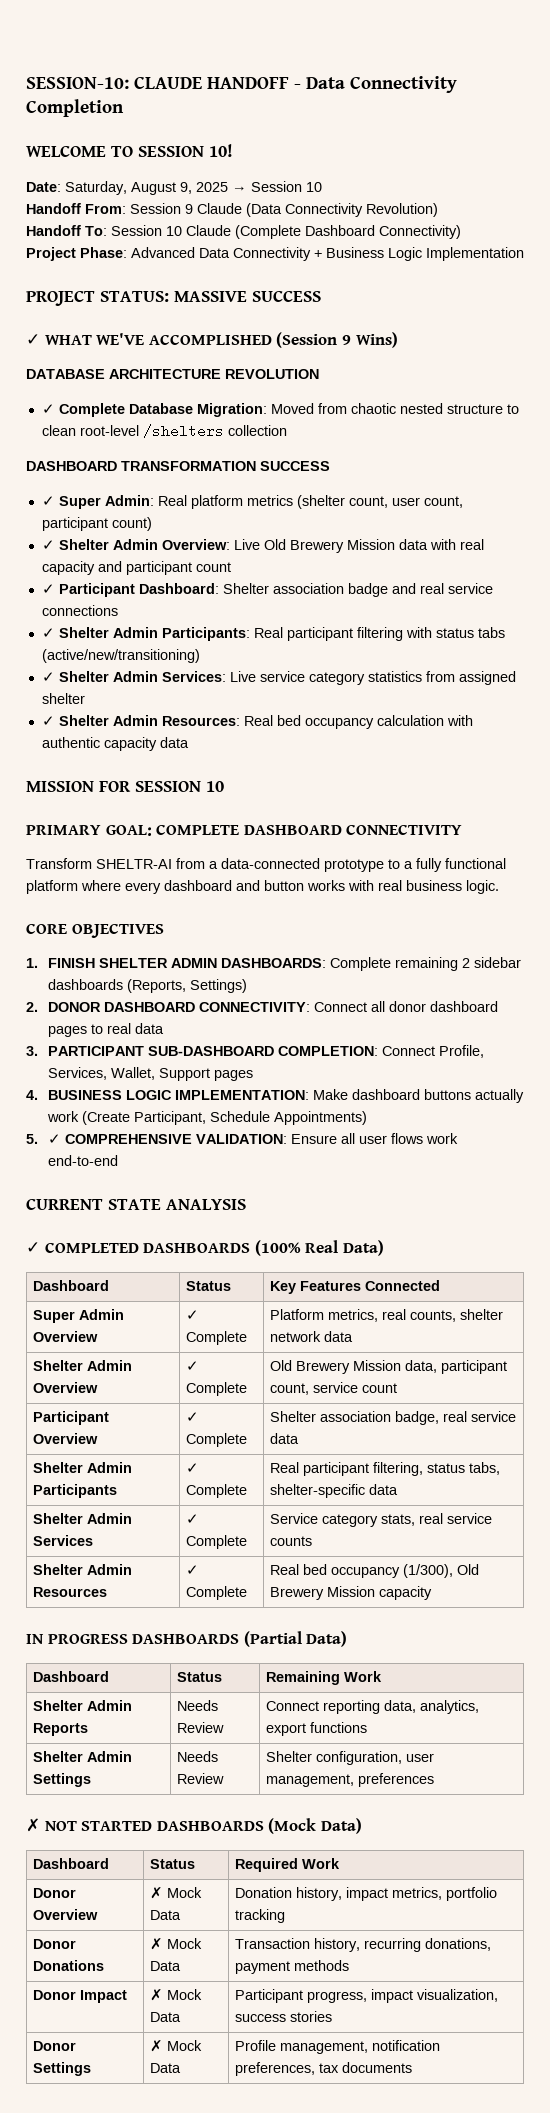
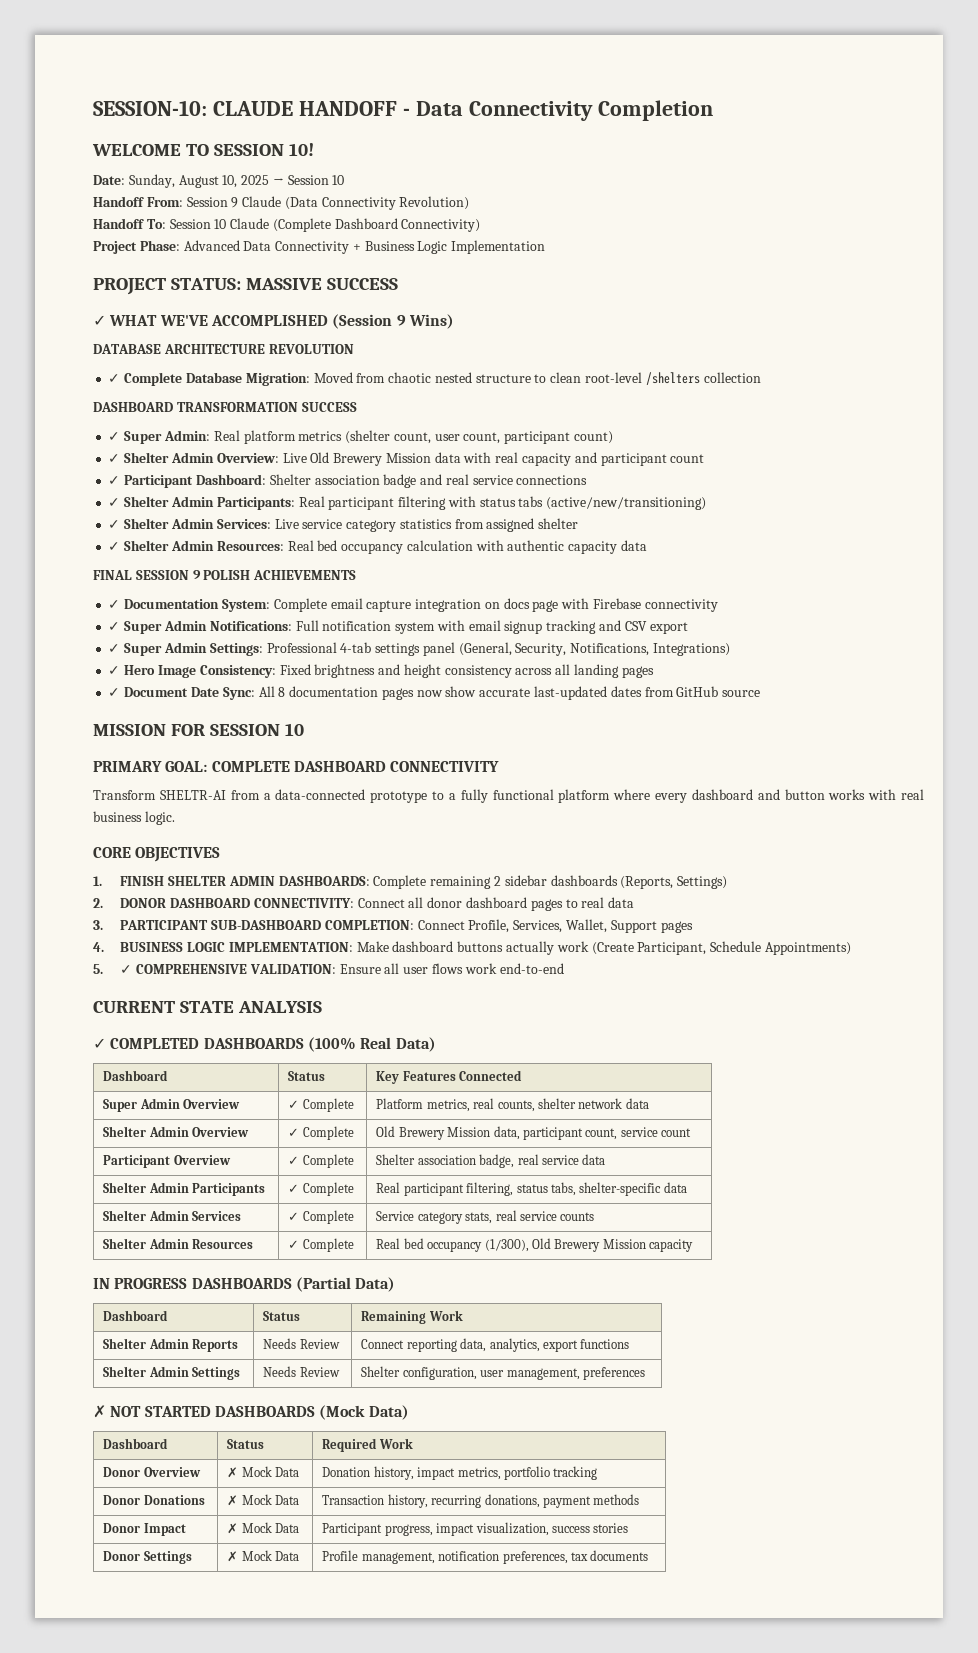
- Date: Saturday, August 9, 2025 → Session 10
+ Date: Sunday, August 10, 2025 → Session 10
+ FINAL SESSION 9 POLISH ACHIEVEMENTS
+ ✓ Documentation System: Complete email capture integration on docs page with Firebase connectivity
+ ✓ Super Admin Notifications: Full notification system with email signup tracking and CSV export
+ ✓ Super Admin Settings: Professional 4-tab settings panel (General, Security, Notifications, Integrations)
+ ✓ Hero Image Consistency: Fixed brightness and height consistency across all landing pages
+ ✓ Document Date Sync: All 8 documentation pages now show accurate last-updated dates from GitHub source

